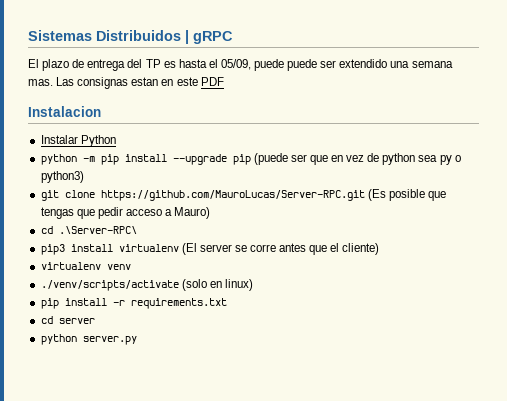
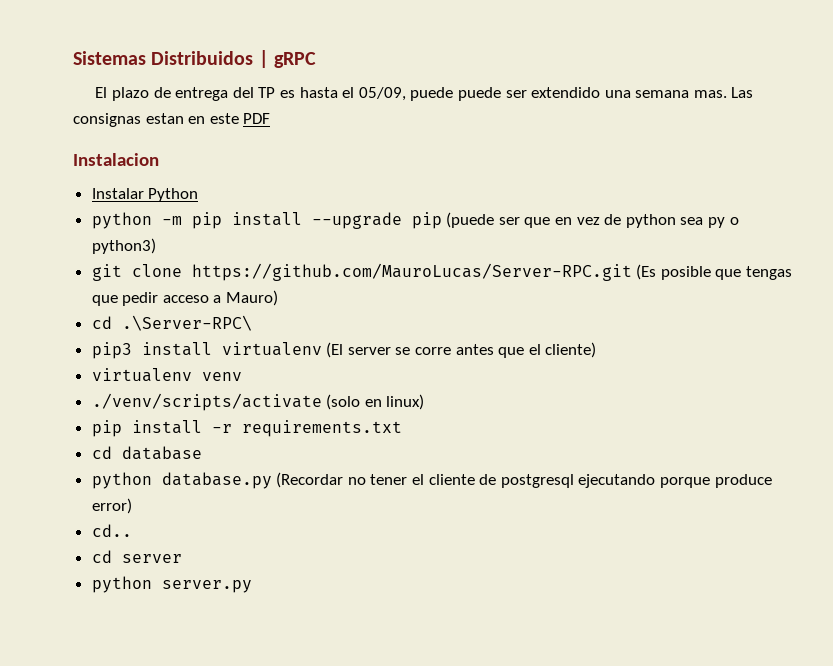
+ cd database
+ python database.py (Recordar no tener el cliente de postgresql ejecutando porque produce error)
+ cd..

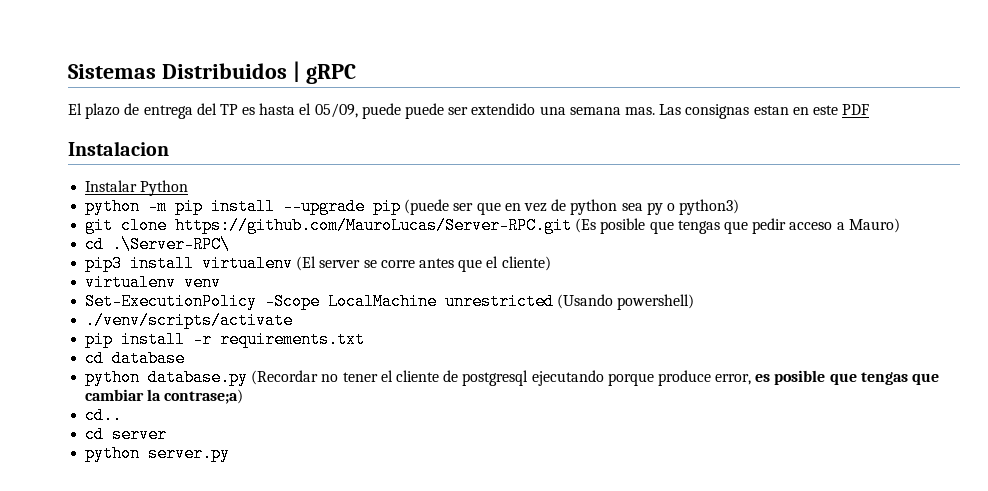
- ./venv/scripts/activate (solo en linux)
+ Set-ExecutionPolicy -Scope LocalMachine unrestricted (Usando powershell)
+ ./venv/scripts/activate
- python database.py (Recordar no tener el cliente de postgresql ejecutando porque produce error)
+ python database.py (Recordar no tener el cliente de postgresql ejecutando porque produce error, es posible que tengas que cambiar la contrase;a)

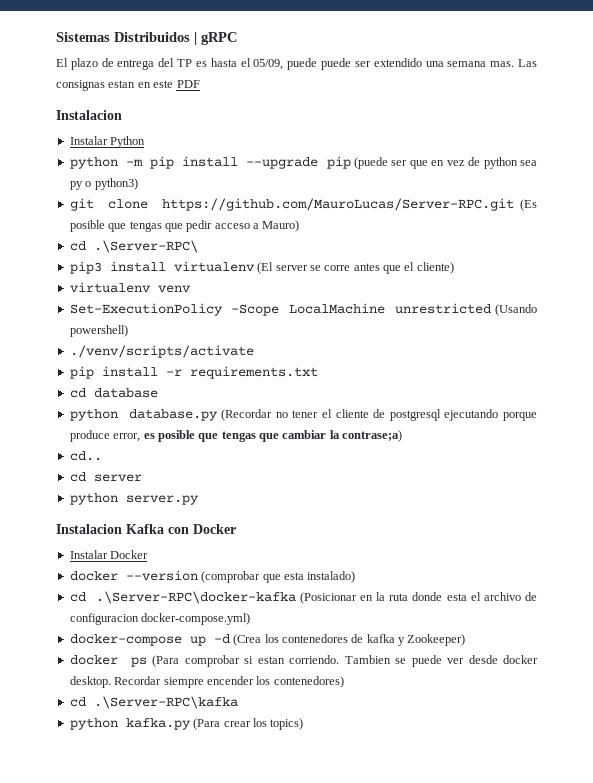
+ Instalacion Kafka con Docker
+ Instalar Docker
+ docker --version (comprobar que esta instalado)
+ cd .\Server-RPC\docker-kafka (Posicionar en la ruta donde esta el archivo de configuracion docker-compose.yml)
+ docker-compose up -d (Crea los contenedores de kafka y Zookeeper)
+ docker ps (Para comprobar si estan corriendo. Tambien se puede ver desde docker desktop. Recordar siempre encender los contenedores)
+ cd .\Server-RPC\kafka
+ python kafka.py (Para crear los topics)

